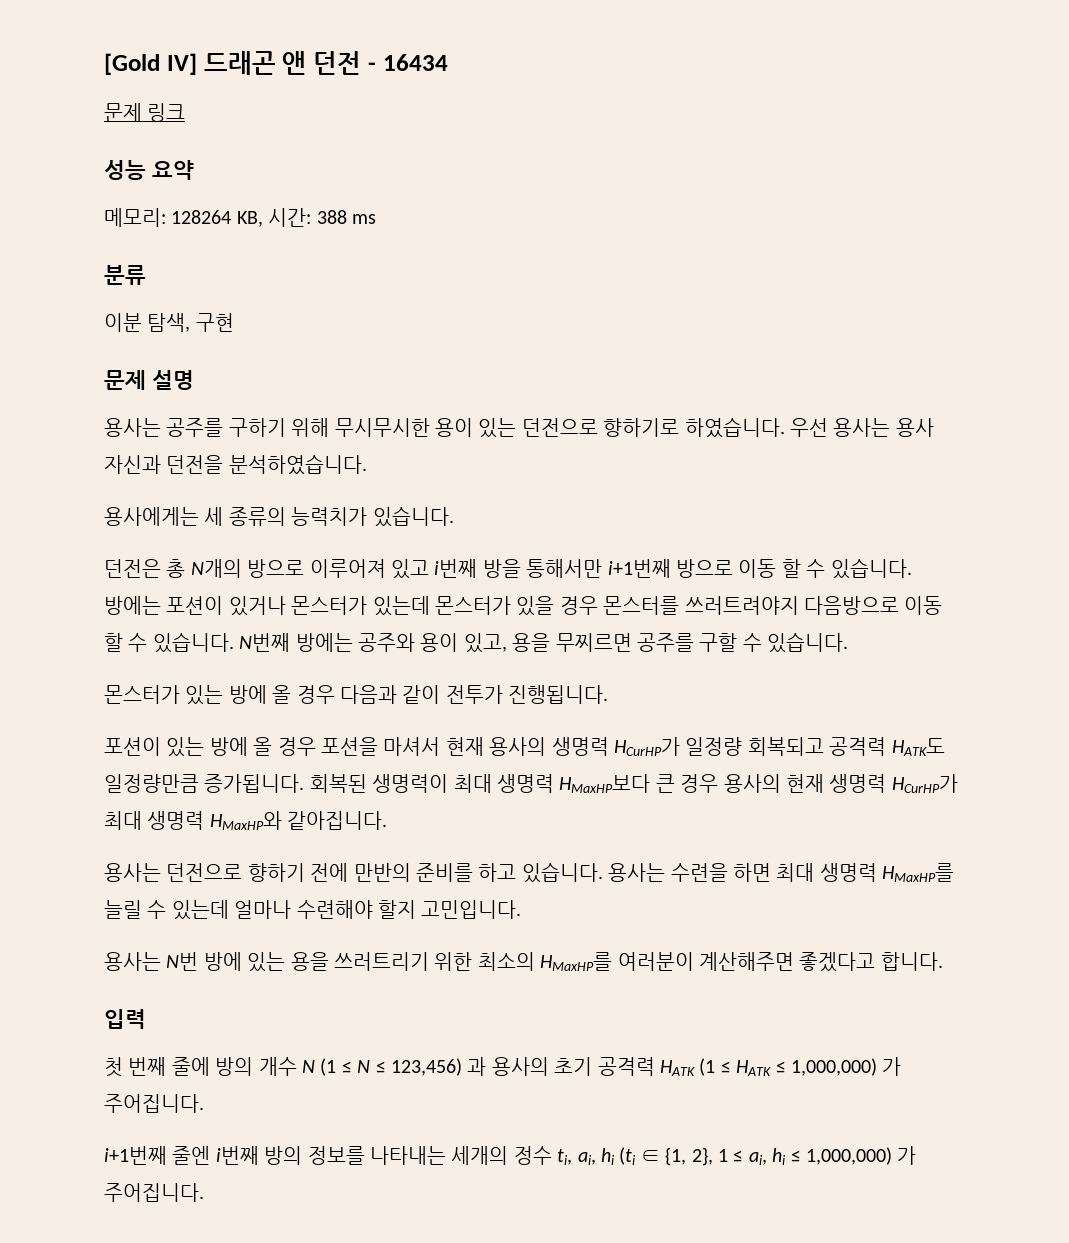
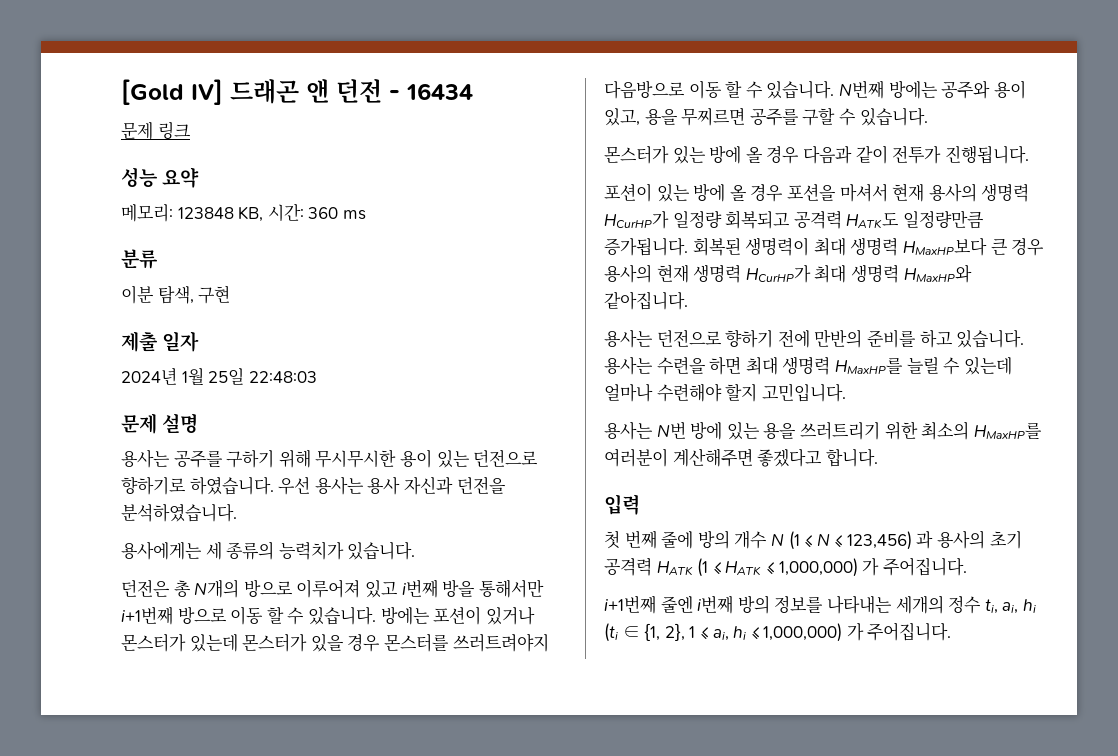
- 메모리: 128264 KB, 시간: 388 ms
+ 메모리: 123848 KB, 시간: 360 ms
+ 제출 일자
+ 2024년 1월 25일 22:48:03

